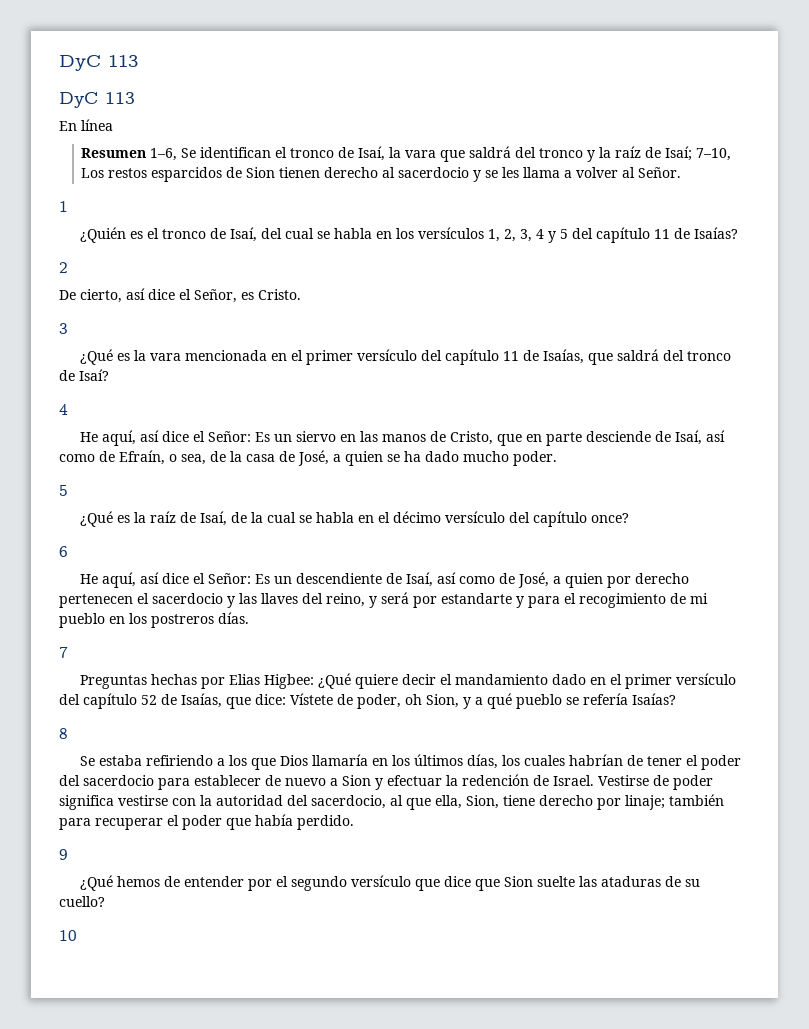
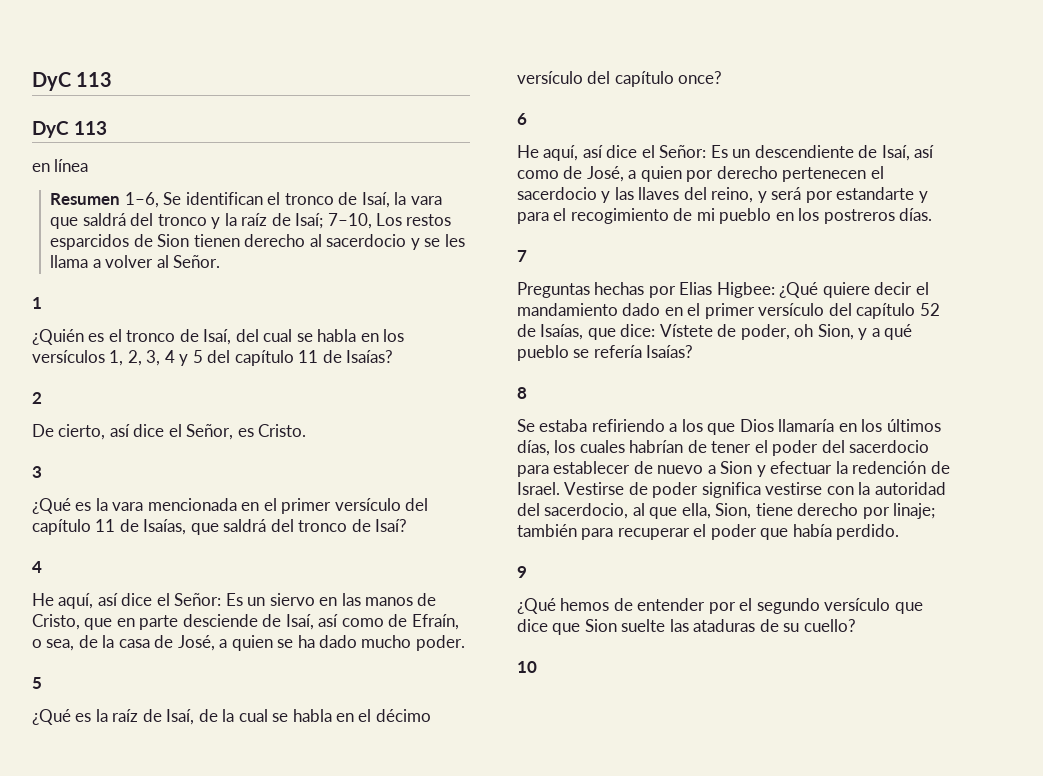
- En línea
+ en línea

